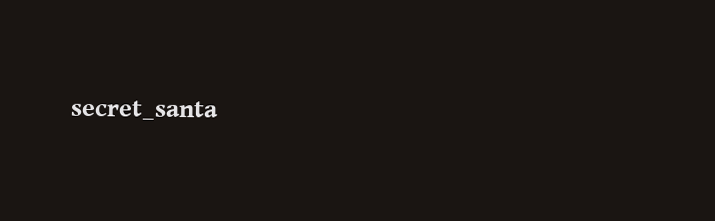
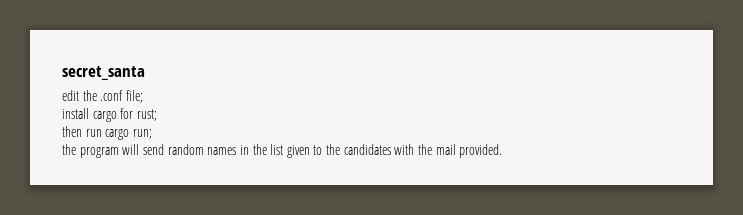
+ edit the .conf file;
+ install cargo for rust;
+ then run cargo run;
+ the program will send random names in the list given to the candidates with the mail provided.

